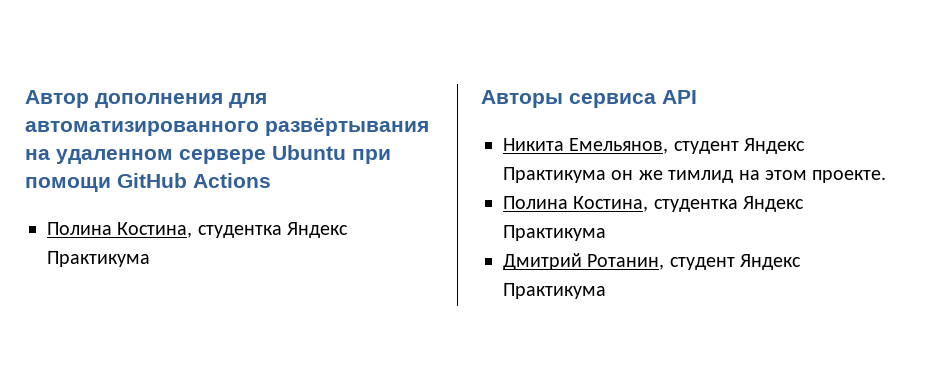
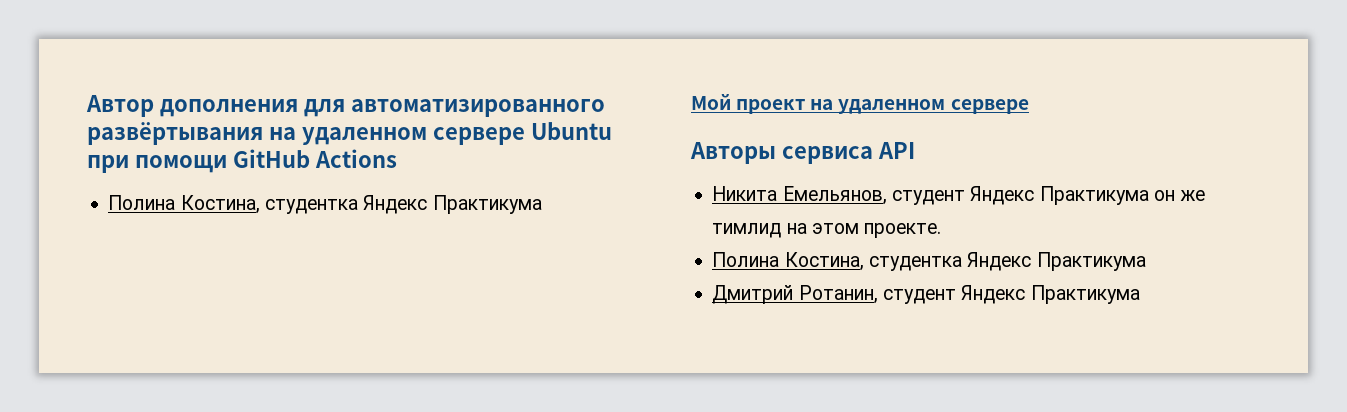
+ Мой проект на удаленном сервере

